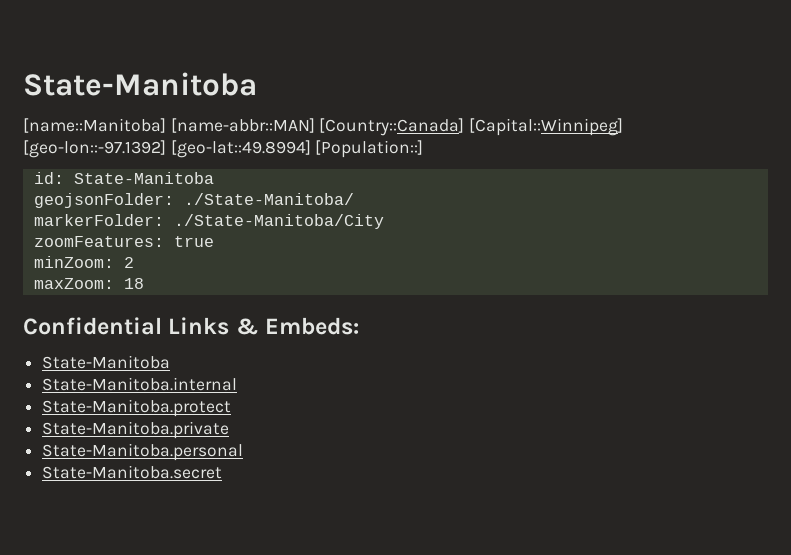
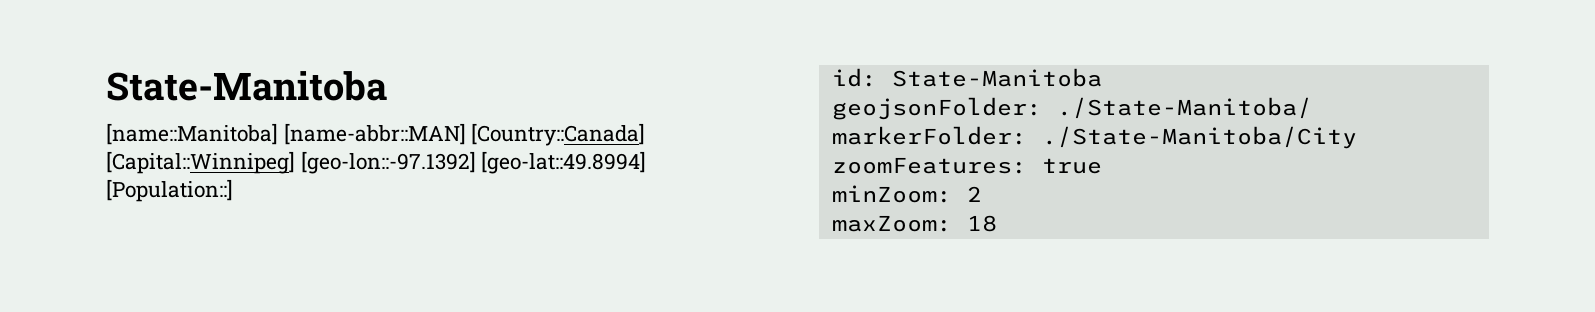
- Confidential Links & Embeds:
- State-Manitoba
- State-Manitoba.internal
- State-Manitoba.protect
- State-Manitoba.private
- State-Manitoba.personal
- State-Manitoba.secret

